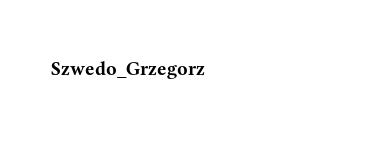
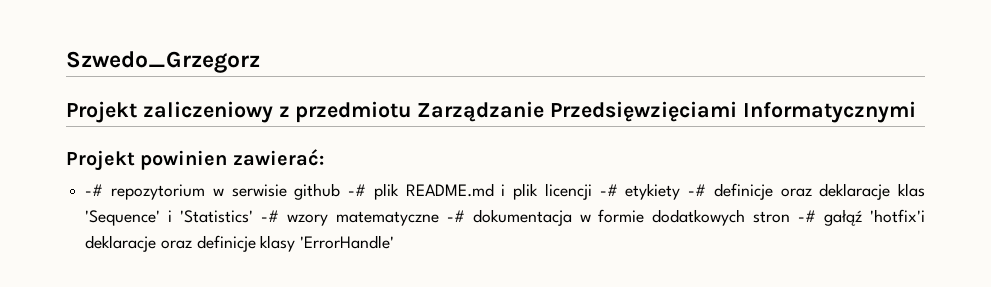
+ Projekt zaliczeniowy z przedmiotu Zarządzanie Przedsięwzięciami Informatycznymi
+ Projekt powinien zawierać:
+ -# repozytorium w serwisie github -# plik README.md i plik licencji -# etykiety -# definicje oraz deklaracje klas 'Sequence' i 'Statistics' -# wzory matematyczne -# dokumentacja w formie dodatkowych stron -# gałąź 'hotfix'i deklaracje oraz definicje klasy 'ErrorHandle'

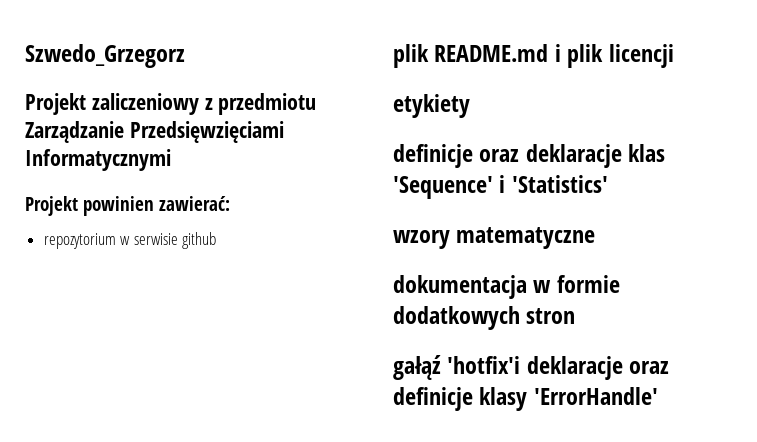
- -# repozytorium w serwisie github -# plik README.md i plik licencji -# etykiety -# definicje oraz deklaracje klas 'Sequence' i 'Statistics' -# wzory matematyczne -# dokumentacja w formie dodatkowych stron -# gałąź 'hotfix'i deklaracje oraz definicje klasy 'ErrorHandle'
+ repozytorium w serwisie github
+ plik README.md i plik licencji
+ etykiety
+ definicje oraz deklaracje klas 'Sequence' i 'Statistics'
+ wzory matematyczne
+ dokumentacja w formie dodatkowych stron
+ gałąź 'hotfix'i deklaracje oraz definicje klasy 'ErrorHandle'

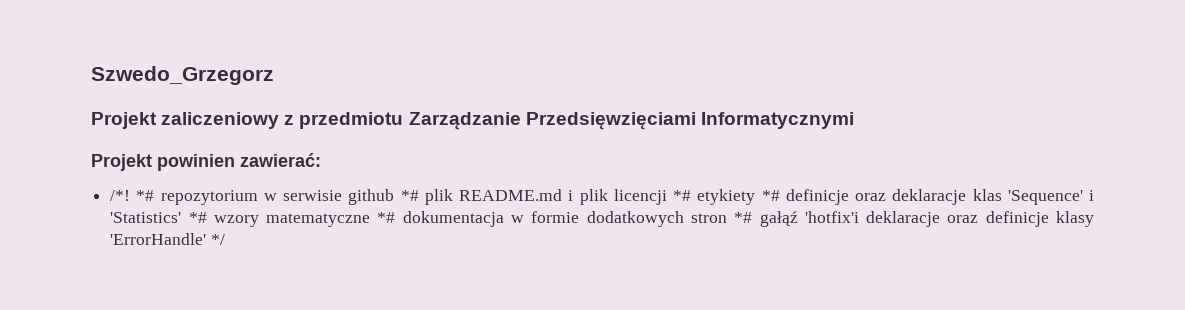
- repozytorium w serwisie github
- plik README.md i plik licencji
- etykiety
- definicje oraz deklaracje klas 'Sequence' i 'Statistics'
- wzory matematyczne
- dokumentacja w formie dodatkowych stron
- gałąź 'hotfix'i deklaracje oraz definicje klasy 'ErrorHandle'
+ /*! *# repozytorium w serwisie github *# plik README.md i plik licencji *# etykiety *# definicje oraz deklaracje klas 'Sequence' i 'Statistics' *# wzory matematyczne *# dokumentacja w formie dodatkowych stron *# gałąź 'hotfix'i deklaracje oraz definicje klasy 'ErrorHandle' */

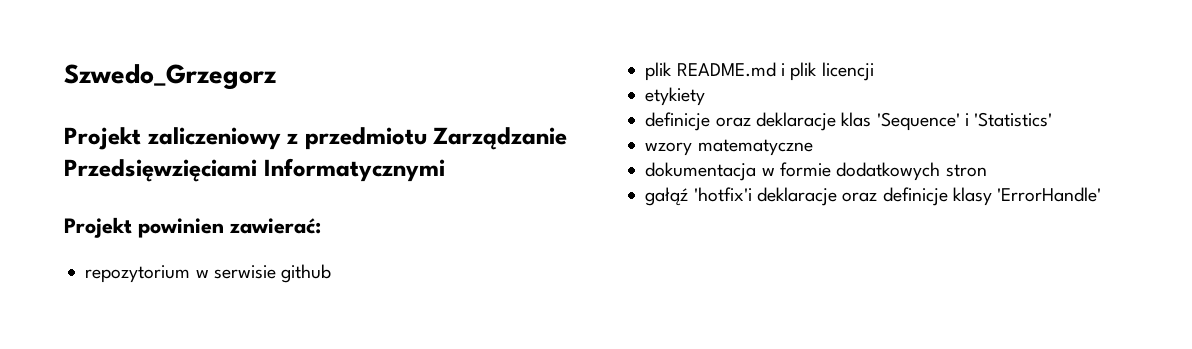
- /*! *# repozytorium w serwisie github *# plik README.md i plik licencji *# etykiety *# definicje oraz deklaracje klas 'Sequence' i 'Statistics' *# wzory matematyczne *# dokumentacja w formie dodatkowych stron *# gałąź 'hotfix'i deklaracje oraz definicje klasy 'ErrorHandle' */
+ repozytorium w serwisie github
+ plik README.md i plik licencji
+ etykiety
+ definicje oraz deklaracje klas 'Sequence' i 'Statistics'
+ wzory matematyczne
+ dokumentacja w formie dodatkowych stron
+ gałąź 'hotfix'i deklaracje oraz definicje klasy 'ErrorHandle'

